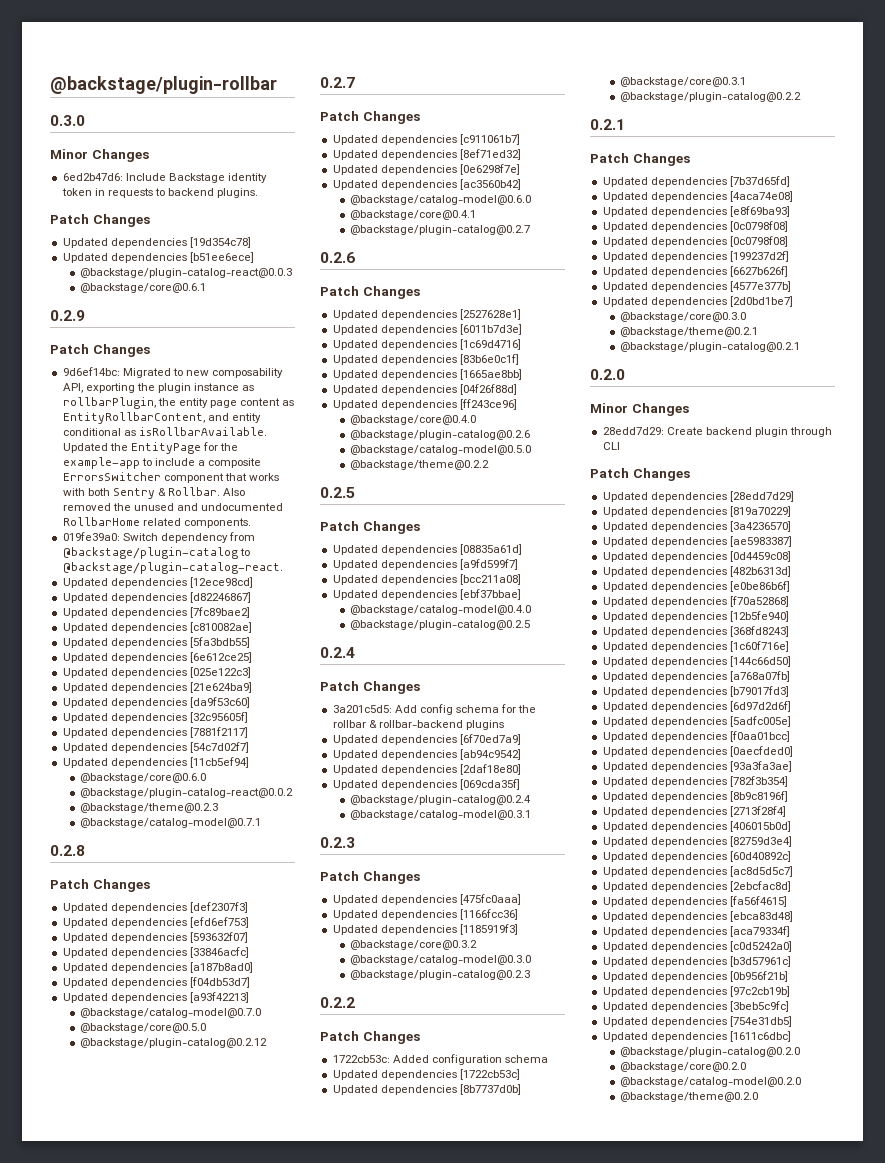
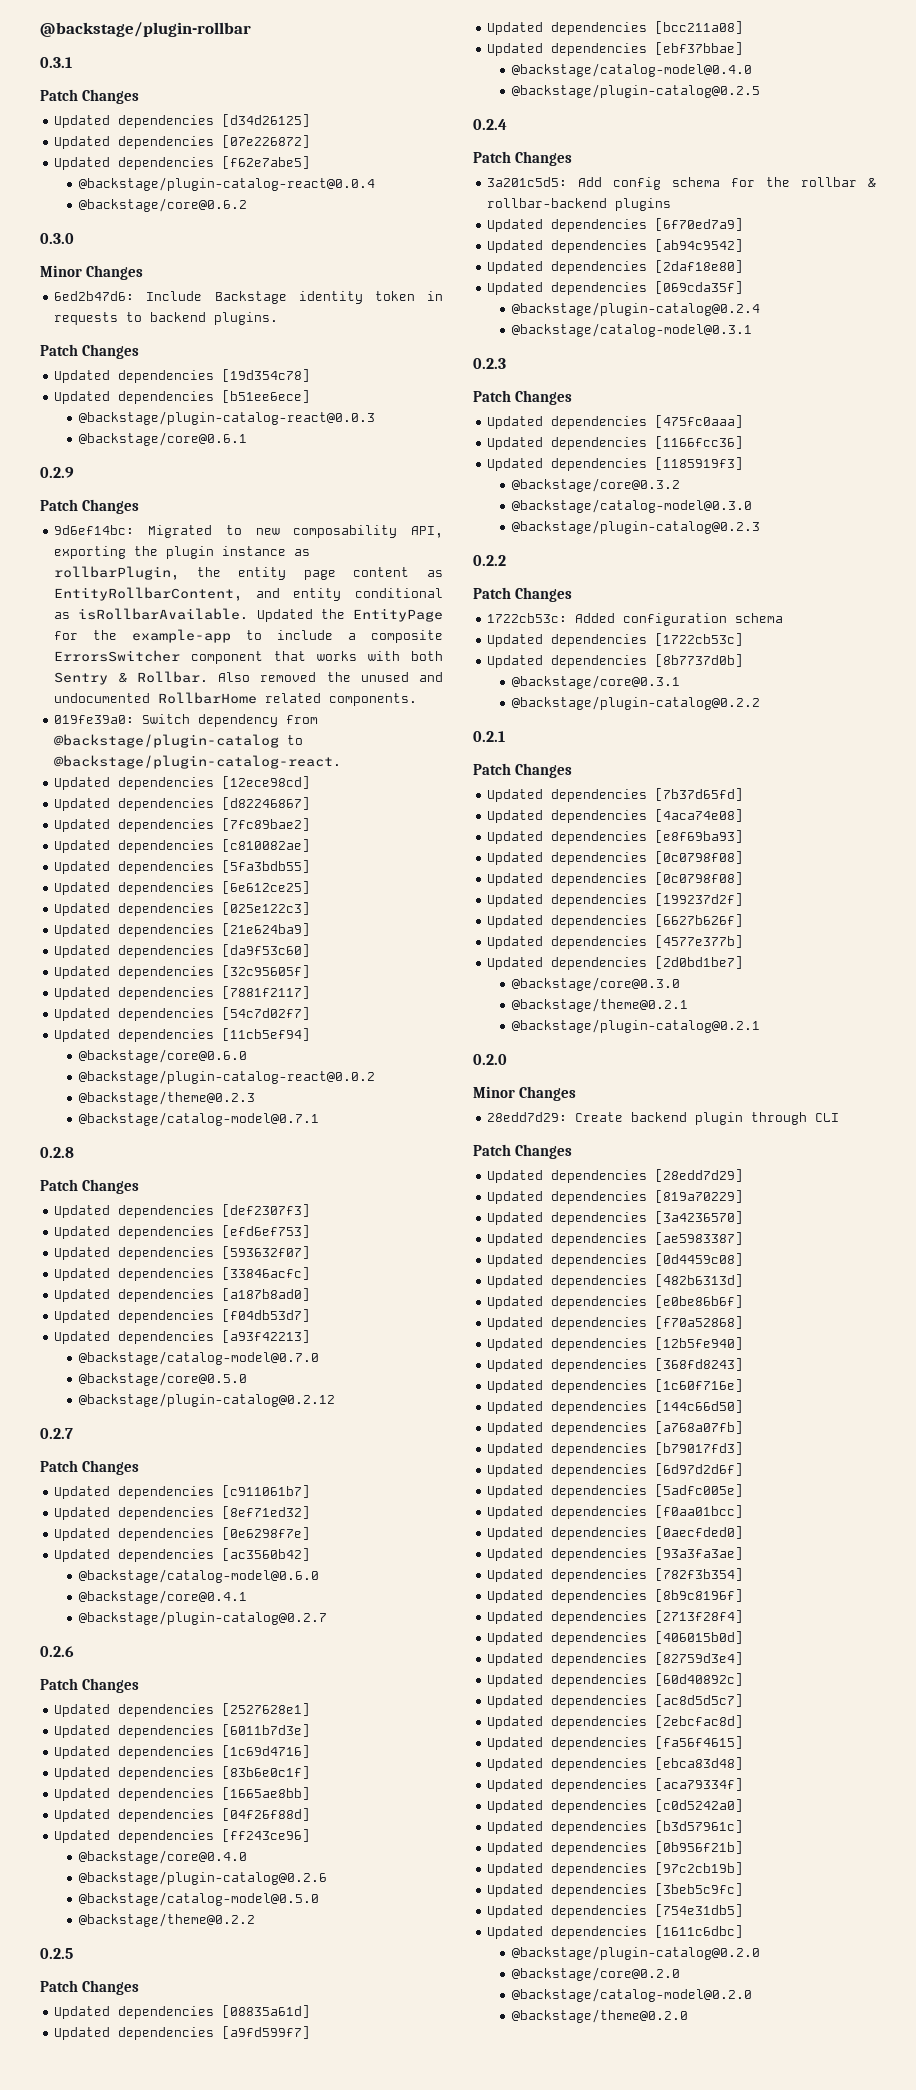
+ 0.3.1
+ Patch Changes
+ Updated dependencies [d34d26125]
+ Updated dependencies [07e226872]
+ Updated dependencies [f62e7abe5]
+ @backstage/plugin-catalog-react@0.0.4
+ @backstage/core@0.6.2

